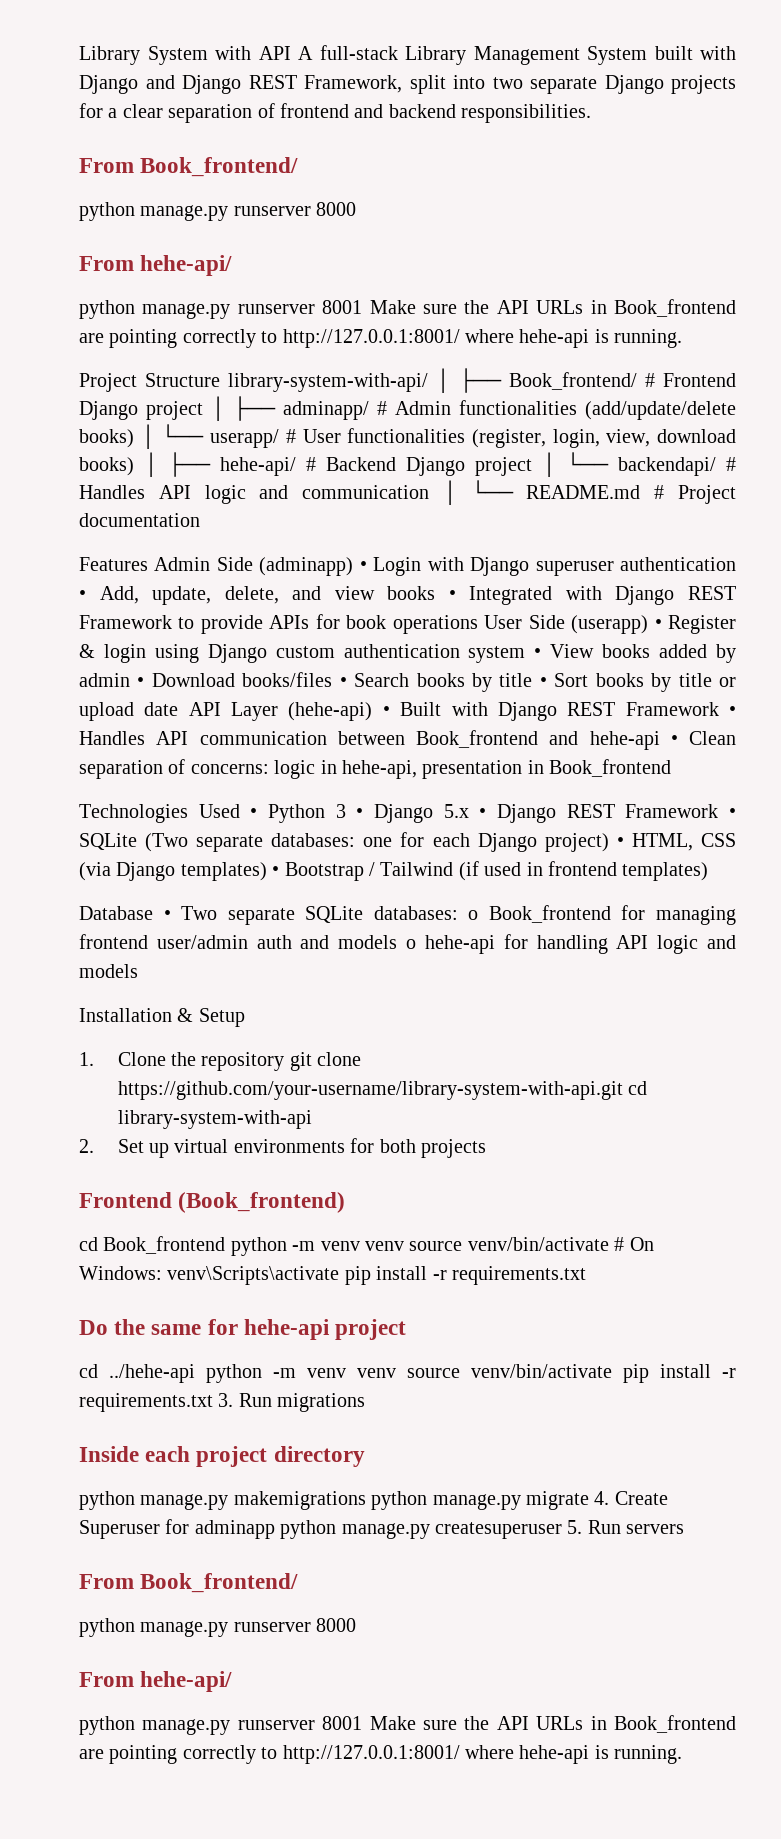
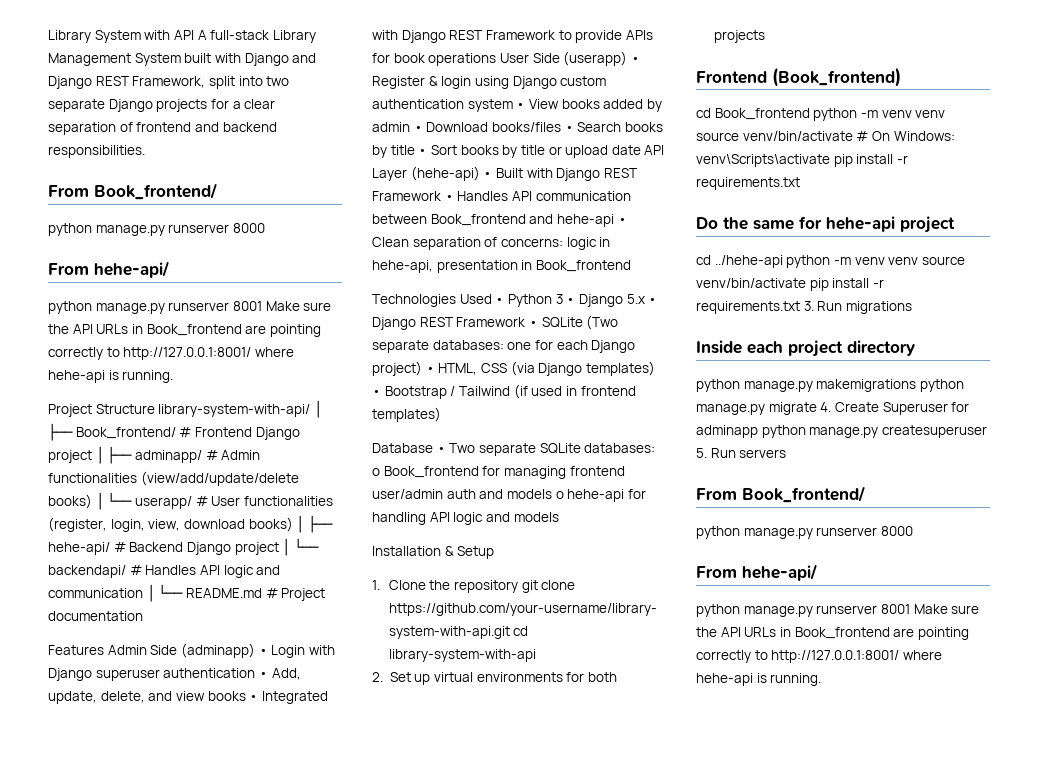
- Project Structure library-system-with-api/ │ ├── Book_frontend/ # Frontend Django project │ ├── adminapp/ # Admin functionalities (add/update/delete books) │ └── userapp/ # User functionalities (register, login, view, download books) │ ├── hehe-api/ # Backend Django project │ └── backendapi/ # Handles API logic and communication │ └── README.md # Project documentation
+ Project Structure library-system-with-api/ │ ├── Book_frontend/ # Frontend Django project │ ├── adminapp/ # Admin functionalities (view/add/update/delete books) │ └── userapp/ # User functionalities (register, login, view, download books) │ ├── hehe-api/ # Backend Django project │ └── backendapi/ # Handles API logic and communication │ └── README.md # Project documentation

